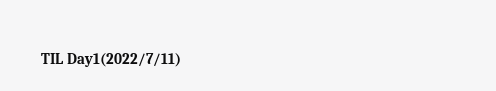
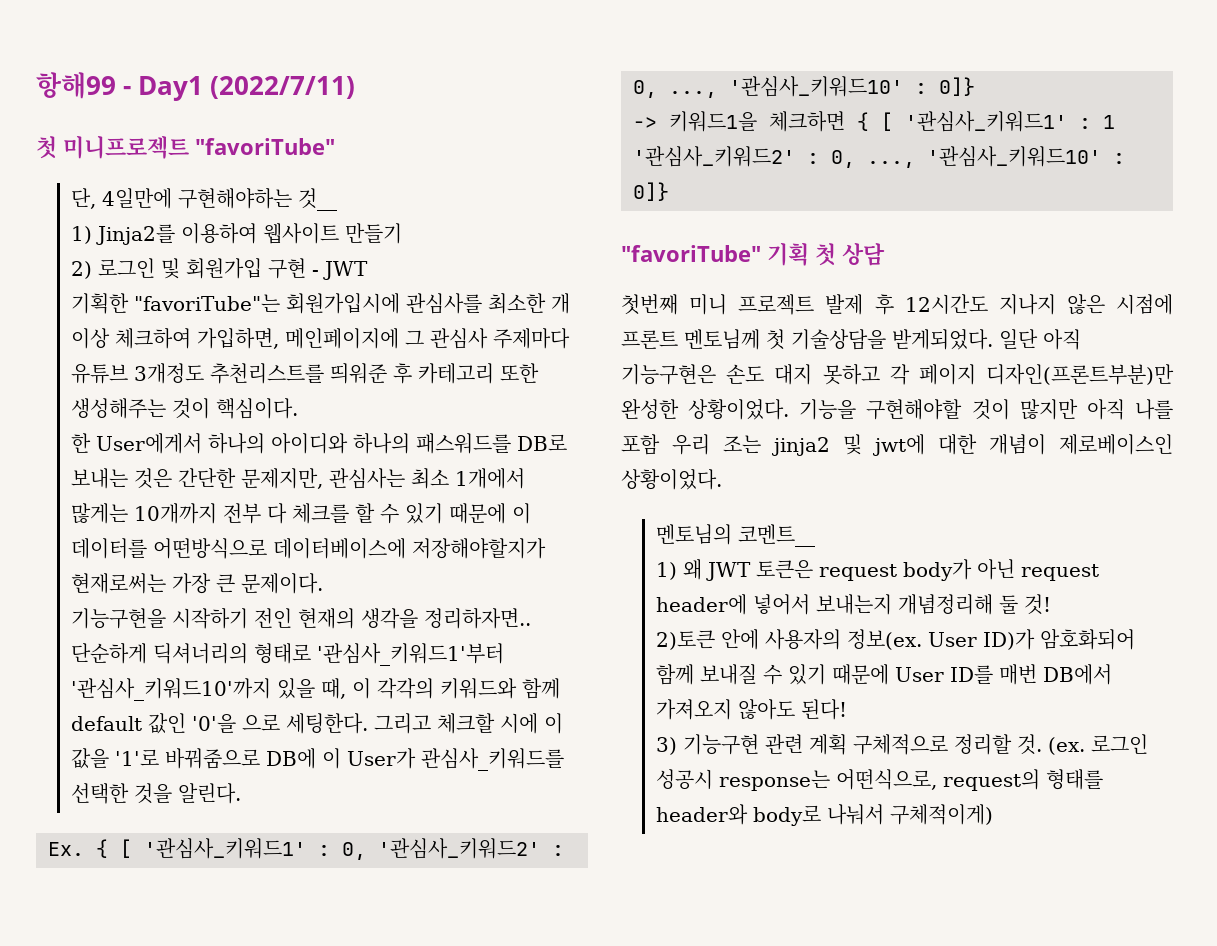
- TIL Day1(2022/7/11)
+ 항해99 - Day1 (2022/7/11)
+ 첫 미니프로젝트 "favoriTube"
+ 단, 4일만에 구현해야하는 것__
+ 1) Jinja2를 이용하여 웹사이트 만들기
+ 2) 로그인 및 회원가입 구현 - JWT
+ 기획한 "favoriTube"는 회원가입시에 관심사를 최소한 개 이상 체크하여 가입하면, 메인페이지에 그 관심사 주제마다 유튜브 3개정도 추천리스트를 띄워준 후 카테고리 또한 생성해주는 것이 핵심이다.
+ 한 User에게서 하나의 아이디와 하나의 패스워드를 DB로 보내는 것은 간단한 문제지만, 관심사는 최소 1개에서 많게는 10개까지 전부 다 체크를 할 수 있기 때문에 이 데이터를 어떤방식으로 데이터베이스에 저장해야할지가 현재로써는 가장 큰 문제이다.
+ 기능구현을 시작하기 전인 현재의 생각을 정리하자면.. 단순하게 딕셔너리의 형태로 '관심사_키워드1'부터 '관심사_키워드10'까지 있을 때, 이 각각의 키워드와 함께 default 값인 '0'을 으로 세팅한다. 그리고 체크할 시에 이 값을 '1'로 바꿔줌으로 DB에 이 User가 관심사_키워드를 선택한 것을 알린다.
+ Ex. { [ '관심사_키워드1' : 0, '관심사_키워드2' : 0, ..., '관심사_키워드10' : 0]}
+ -> 키워드1을 체크하면 { [ '관심사_키워드1' : 1 '관심사_키워드2' : 0, ..., '관심사_키워드10' : 0]}
+ "favoriTube" 기획 첫 상담
+ 첫번째 미니 프로젝트 발제 후 12시간도 지나지 않은 시점에 프론트 멘토님께 첫 기술상담을 받게되었다. 일단 아직 기능구현은 손도 대지 못하고 각 페이지 디자인(프론트부분)만 완성한 상황이었다. 기능을 구현해야할 것이 많지만 아직 나를 포함 우리 조는 jinja2 및 jwt에 대한 개념이 제로베이스인 상황이었다.
+ 멘토님의 코멘트__
+ 1) 왜 JWT 토큰은 request body가 아닌 request header에 넣어서 보내는지 개념정리해 둘 것!
+ 2)토큰 안에 사용자의 정보(ex. User ID)가 암호화되어 함께 보내질 수 있기 때문에 User ID를 매번 DB에서 가져오지 않아도 된다!
+ 3) 기능구현 관련 계획 구체적으로 정리할 것. (ex. 로그인 성공시 response는 어떤식으로, request의 형태를 header와 body로 나눠서 구체적이게)

